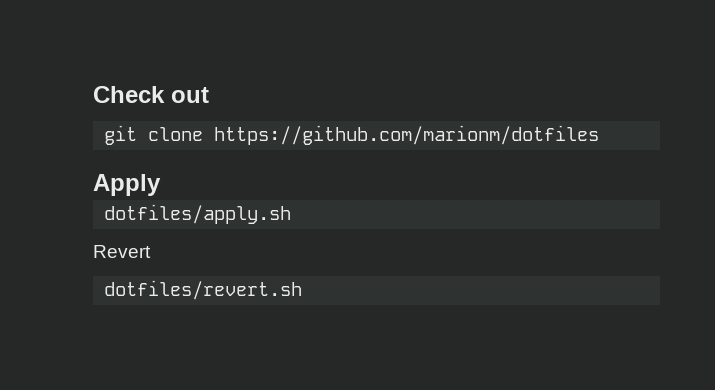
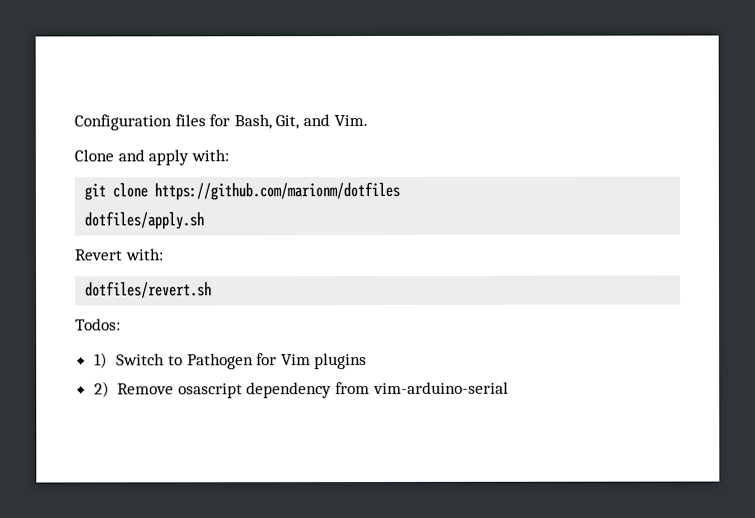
- Check out
+ Configuration files for Bash, Git, and Vim.
+ Clone and apply with:
- Apply
- Revert
+ Revert with:
+ Todos:
+ 1) Switch to Pathogen for Vim plugins
+ 2) Remove osascript dependency from vim-arduino-serial

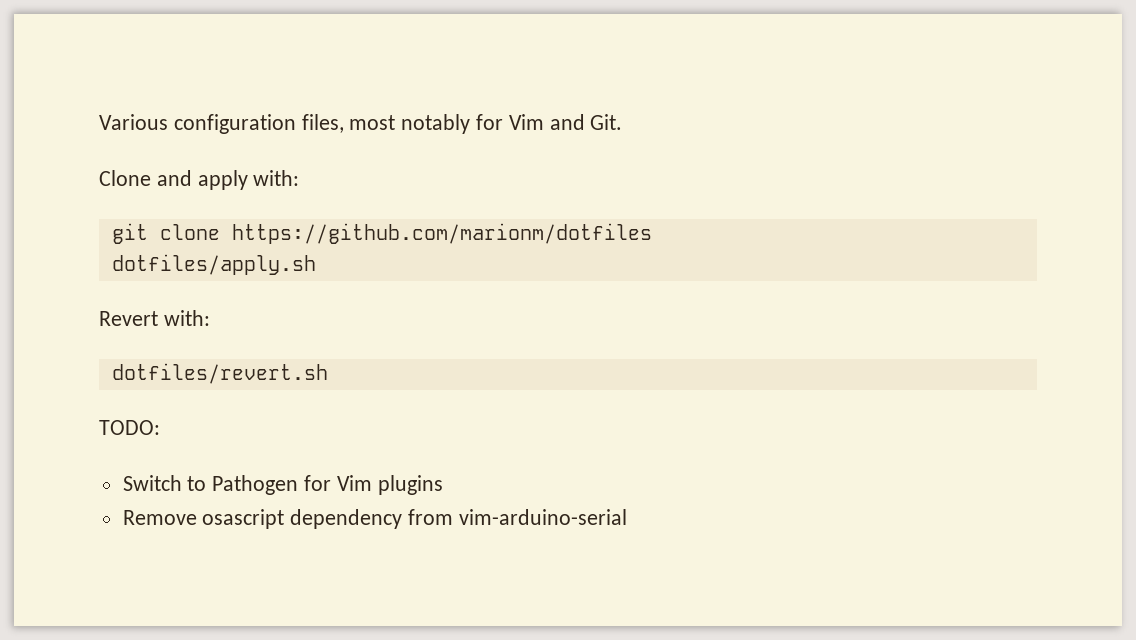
- Configuration files for Bash, Git, and Vim.
+ Various configuration files, most notably for Vim and Git.
- Todos:
- 1) Switch to Pathogen for Vim plugins
+ TODO:
+ Switch to Pathogen for Vim plugins
- 2) Remove osascript dependency from vim-arduino-serial
+ Remove osascript dependency from vim-arduino-serial

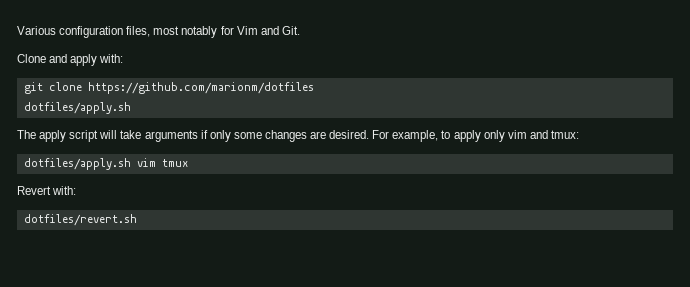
+ The apply script will take arguments if only some changes are desired. For example, to apply only vim and tmux:
+ dotfiles/apply.sh vim tmux
  Revert with:
  dotfiles/revert.sh
- TODO:
- Switch to Pathogen for Vim plugins
- Remove osascript dependency from vim-arduino-serial

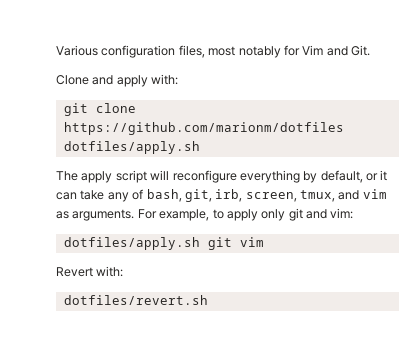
- The apply script will take arguments if only some changes are desired.
+ The apply script will reconfigure everything by default, or it can take any of bash, git, irb, screen, tmux, and vim as arguments.
- For example, to apply only vim and tmux:
- dotfiles/apply.sh vim tmux
+ For example, to apply only git and vim:
+ dotfiles/apply.sh git vim

